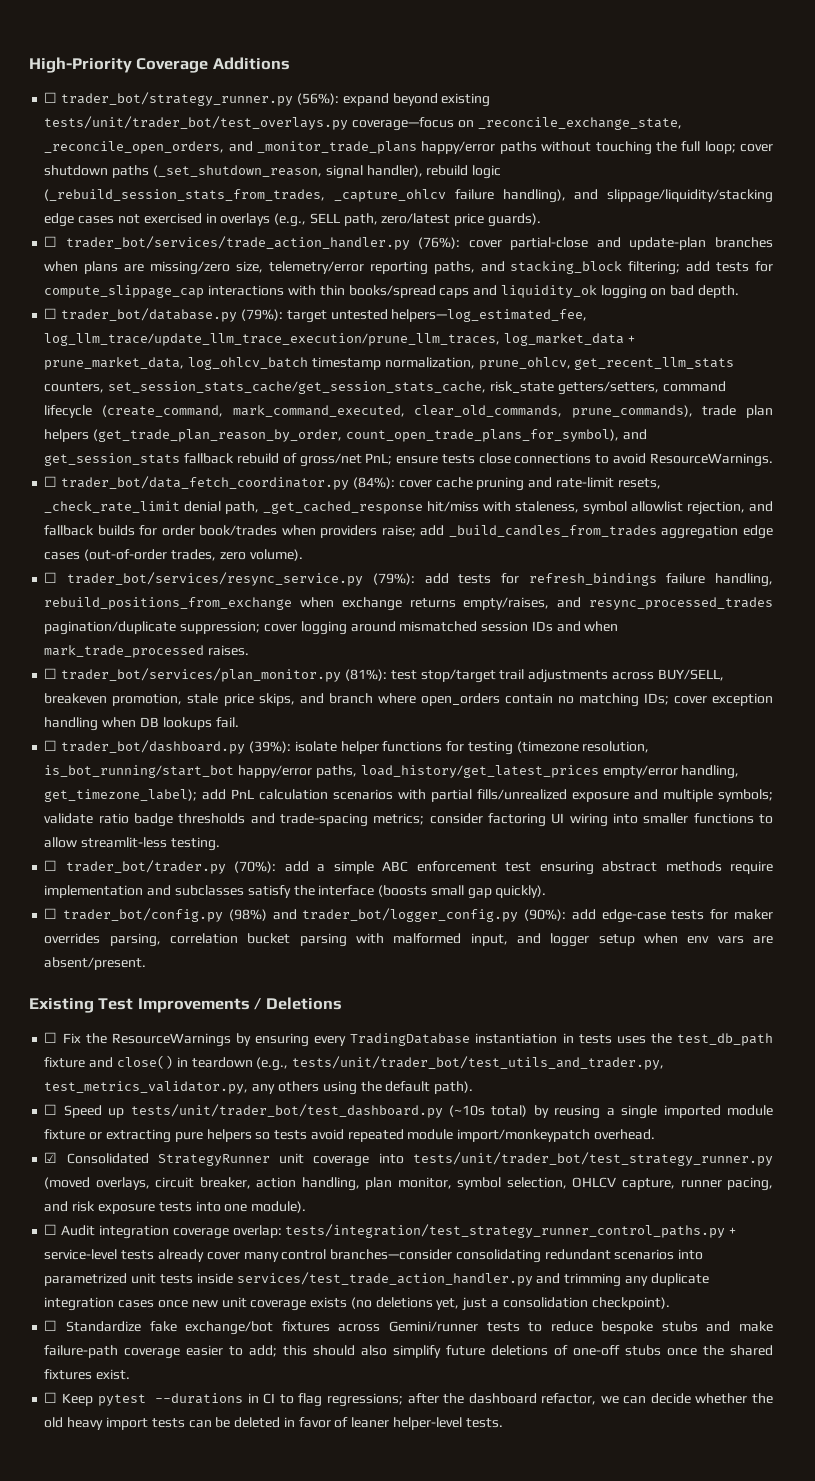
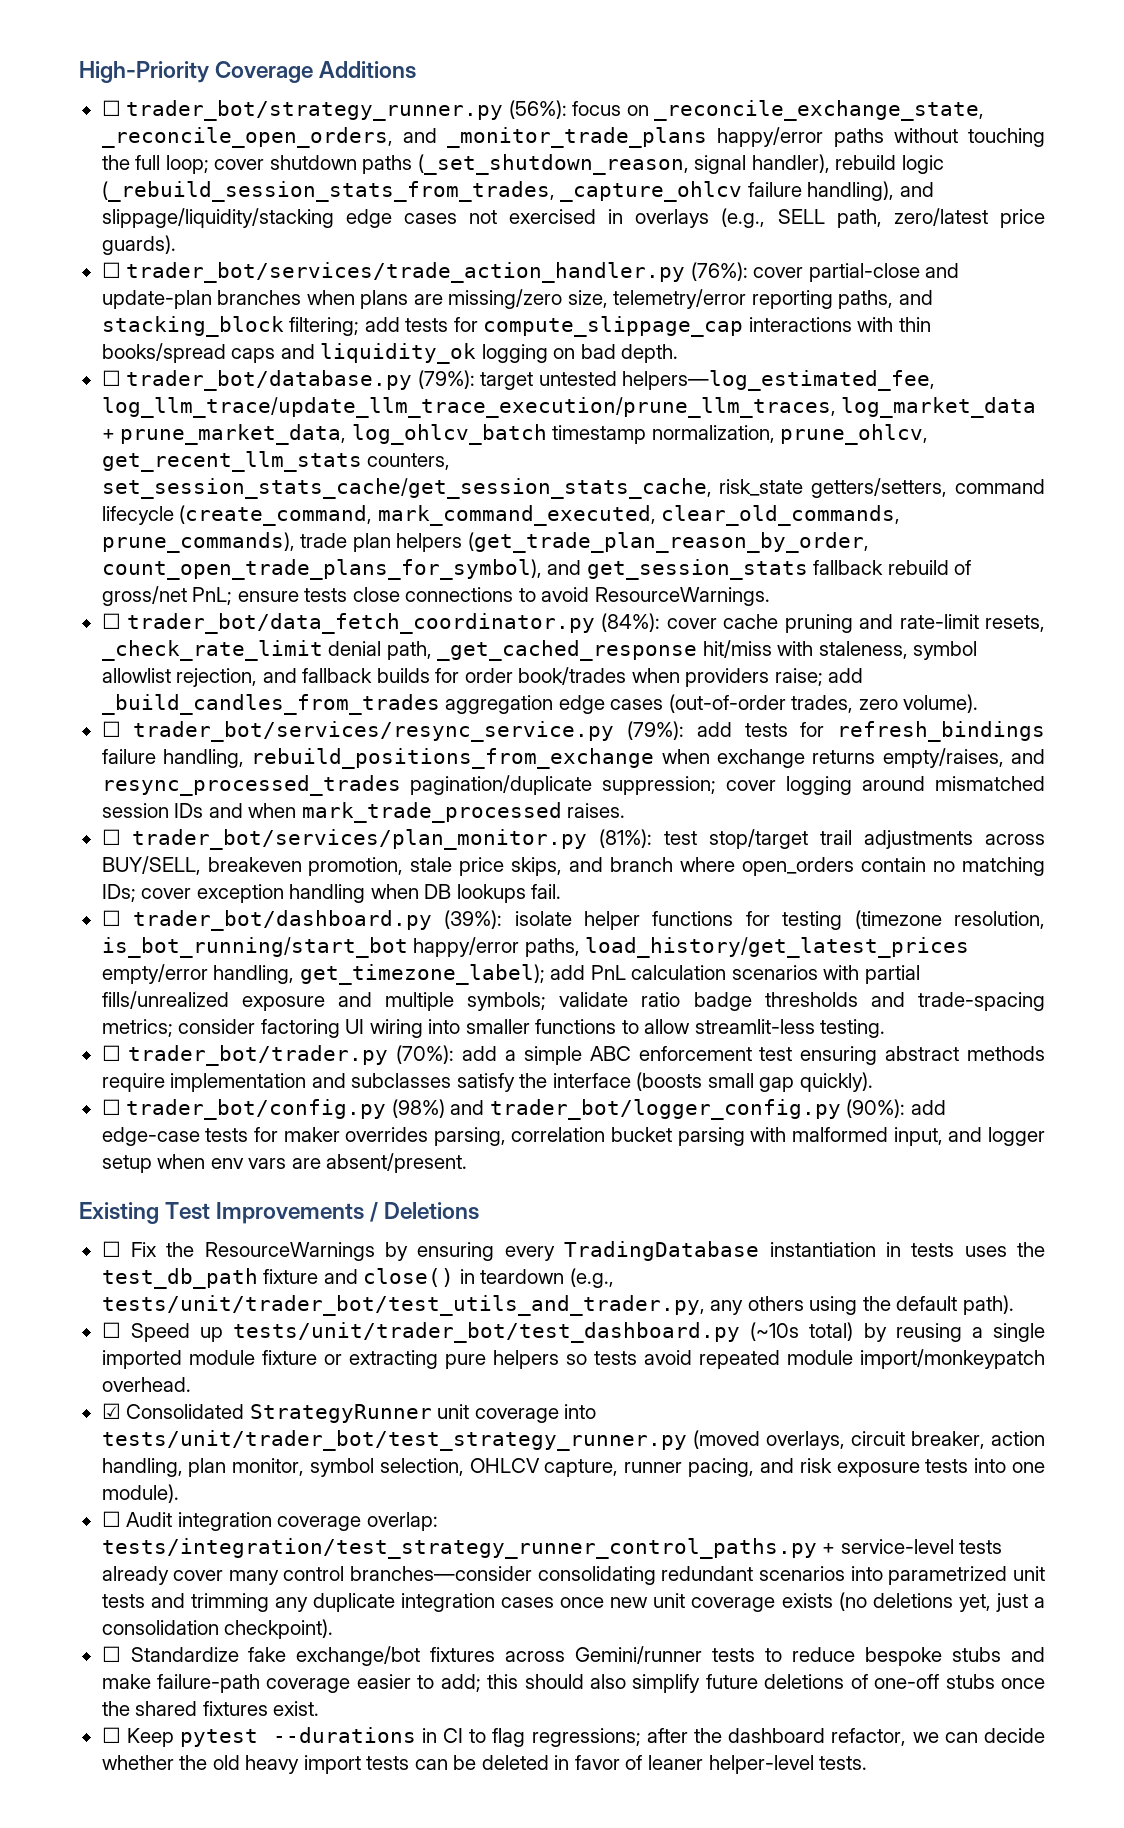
- ☐ trader_bot/strategy_runner.py (56%): expand beyond existing tests/unit/trader_bot/test_overlays.py coverage—focus on _reconcile_exchange_state, _reconcile_open_orders, and _monitor_trade_plans happy/error paths without touching the full loop; cover shutdown paths (_set_shutdown_reason, signal handler), rebuild logic (_rebuild_session_stats_from_trades, _capture_ohlcv failure handling), and slippage/liquidity/stacking edge cases not exercised in overlays (e.g., SELL path, zero/latest price guards).
+ ☐ trader_bot/strategy_runner.py (56%): focus on _reconcile_exchange_state, _reconcile_open_orders, and _monitor_trade_plans happy/error paths without touching the full loop; cover shutdown paths (_set_shutdown_reason, signal handler), rebuild logic (_rebuild_session_stats_from_trades, _capture_ohlcv failure handling), and slippage/liquidity/stacking edge cases not exercised in overlays (e.g., SELL path, zero/latest price guards).
- ☐ Fix the ResourceWarnings by ensuring every TradingDatabase instantiation in tests uses the test_db_path fixture and close() in teardown (e.g., tests/unit/trader_bot/test_utils_and_trader.py, test_metrics_validator.py, any others using the default path).
+ ☐ Fix the ResourceWarnings by ensuring every TradingDatabase instantiation in tests uses the test_db_path fixture and close() in teardown (e.g., tests/unit/trader_bot/test_utils_and_trader.py, any others using the default path).
- ☐ Audit integration coverage overlap: tests/integration/test_strategy_runner_control_paths.py + service-level tests already cover many control branches—consider consolidating redundant scenarios into parametrized unit tests inside services/test_trade_action_handler.py and trimming any duplicate integration cases once new unit coverage exists (no deletions yet, just a consolidation checkpoint).
+ ☐ Audit integration coverage overlap: tests/integration/test_strategy_runner_control_paths.py + service-level tests already cover many control branches—consider consolidating redundant scenarios into parametrized unit tests and trimming any duplicate integration cases once new unit coverage exists (no deletions yet, just a consolidation checkpoint).

